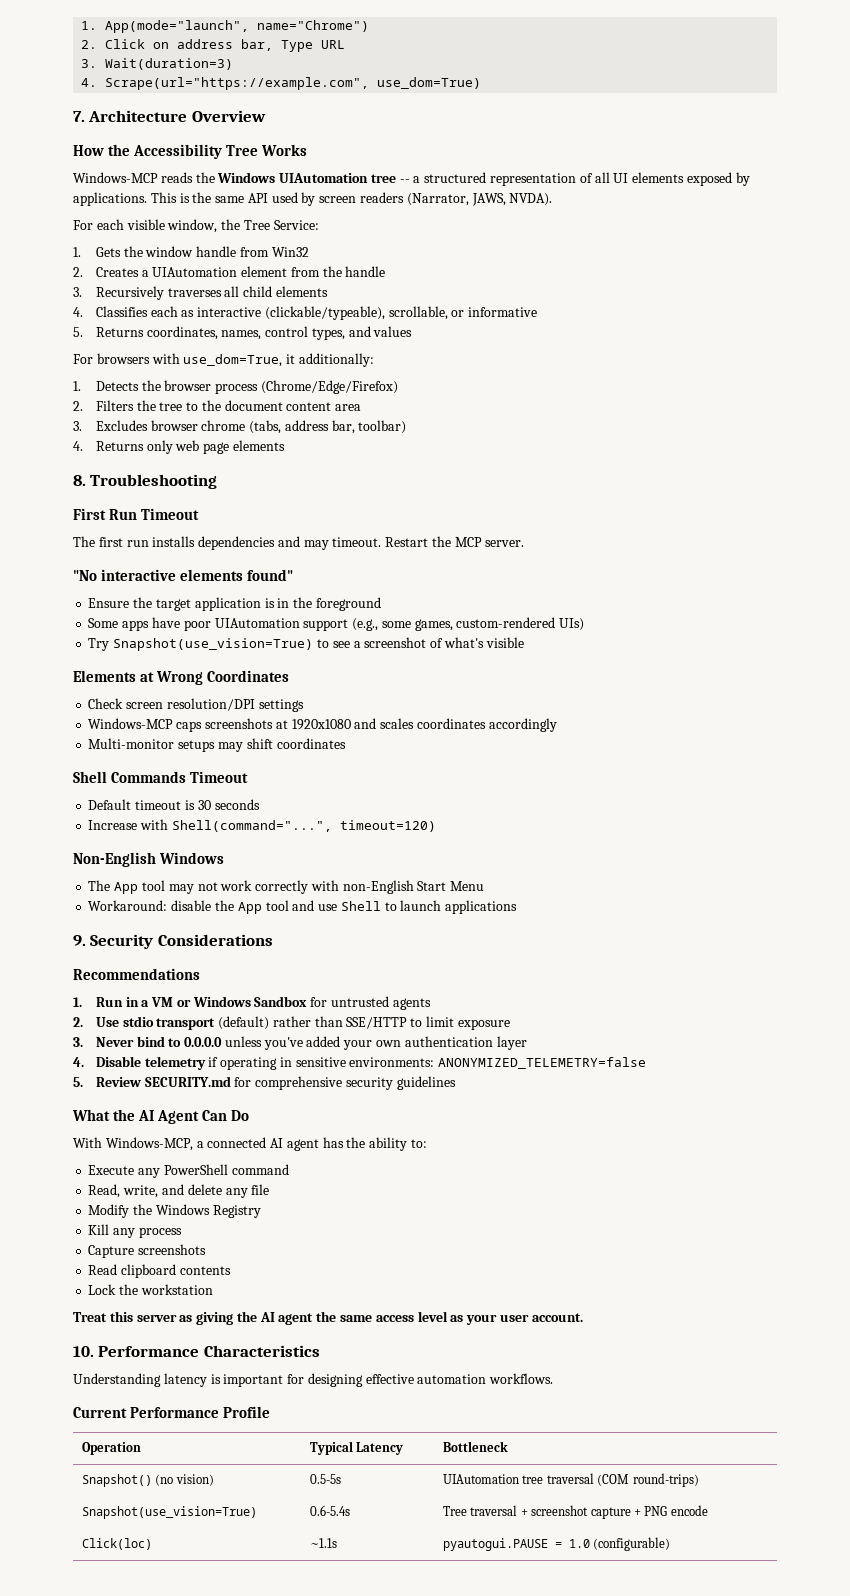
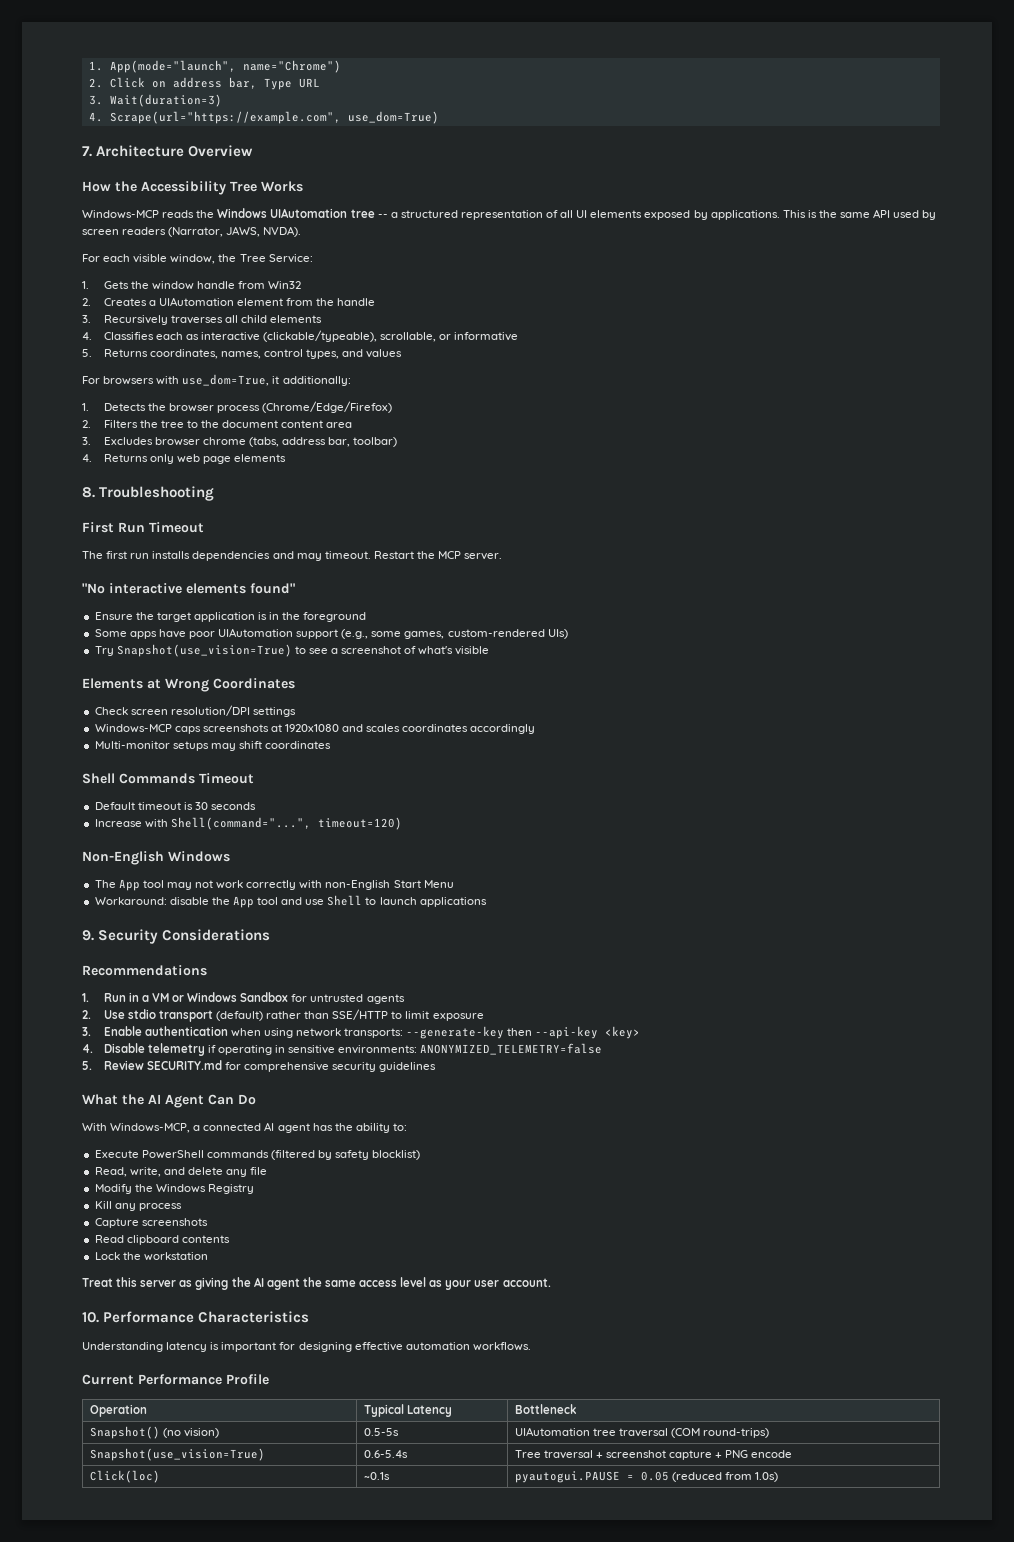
- 3. Never bind to 0.0.0.0 unless you've added your own authentication layer
+ 3. Enable authentication when using network transports: --generate-key then --api-key <key>
- Execute any PowerShell command
+ Execute PowerShell commands (filtered by safety blocklist)
- Click(loc) | ~1.1s | pyautogui.PAUSE = 1.0 (configurable)
+ Click(loc) | ~0.1s | pyautogui.PAUSE = 0.05 (reduced from 1.0s)

